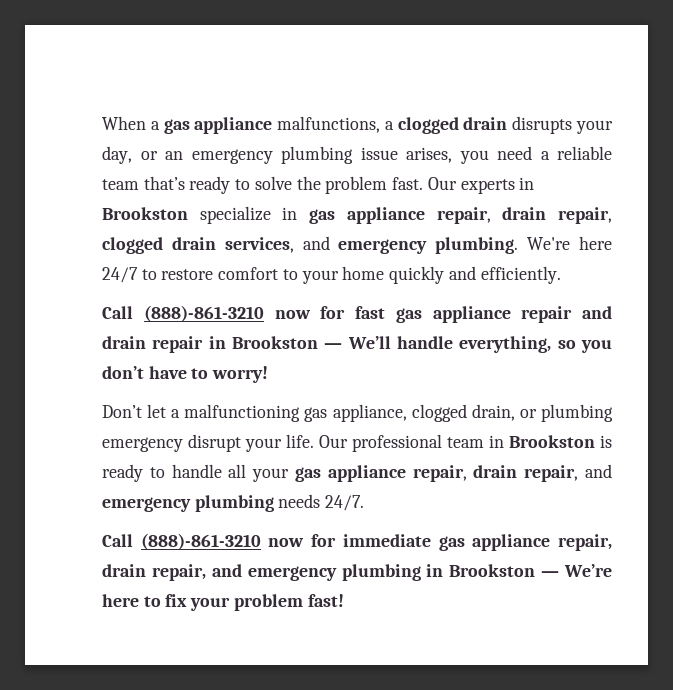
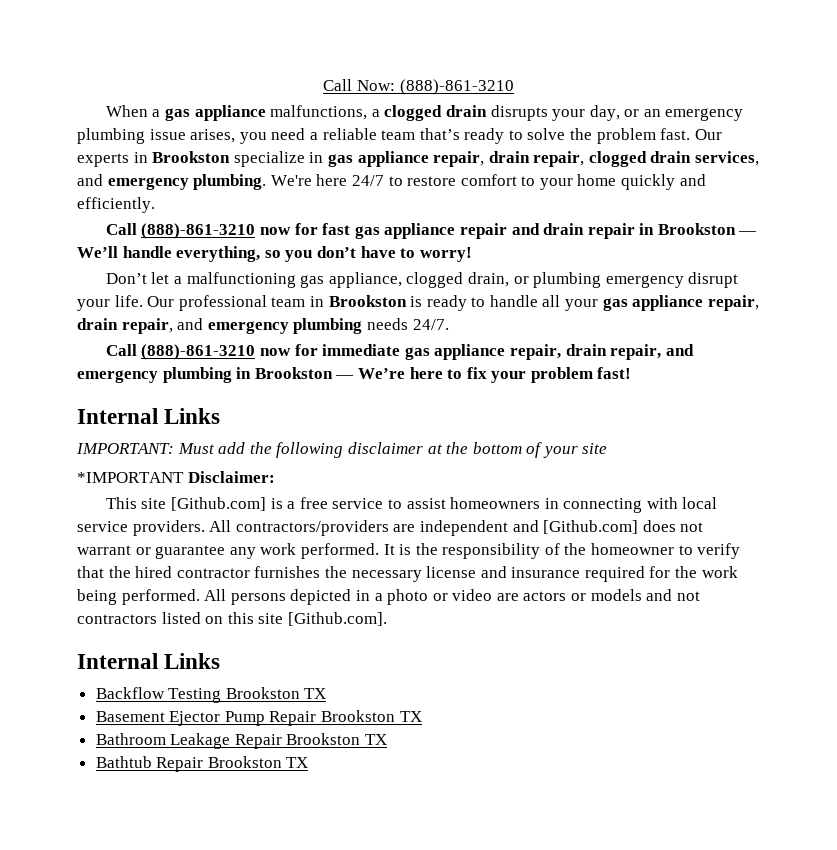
+ Call Now: (888)-861-3210
  Call (888)-861-3210 now for immediate gas appliance repair, drain repair, and emergency plumbing in Brookston — We’re here to fix your problem fast!
+ Internal Links
+ IMPORTANT: Must add the following disclaimer at the bottom of your site
+ *IMPORTANT Disclaimer:
+ This site [Github.com] is a free service to assist homeowners in connecting with local service providers. All contractors/providers are independent and [Github.com] does not warrant or guarantee any work performed. It is the responsibility of the homeowner to verify that the hired contractor furnishes the necessary license and insurance required for the work being performed. All persons depicted in a photo or video are actors or models and not contractors listed on this site [Github.com].
+ Internal Links
+ Backflow Testing Brookston TX
+ Basement Ejector Pump Repair Brookston TX
+ Bathroom Leakage Repair Brookston TX
+ Bathtub Repair Brookston TX

